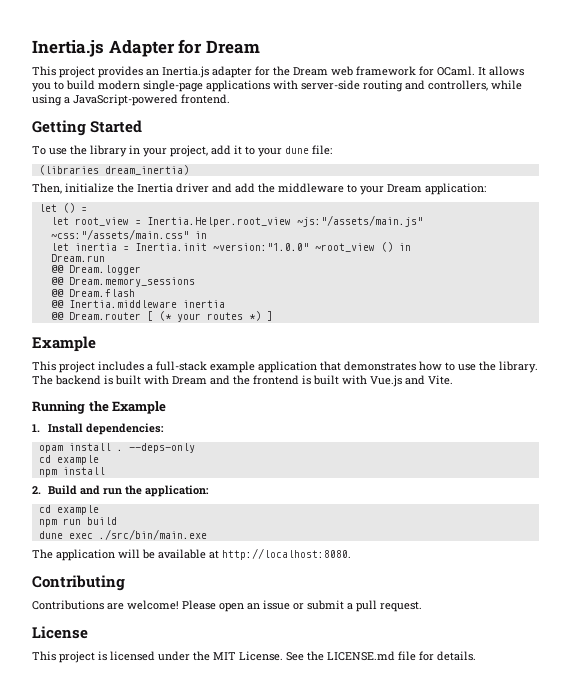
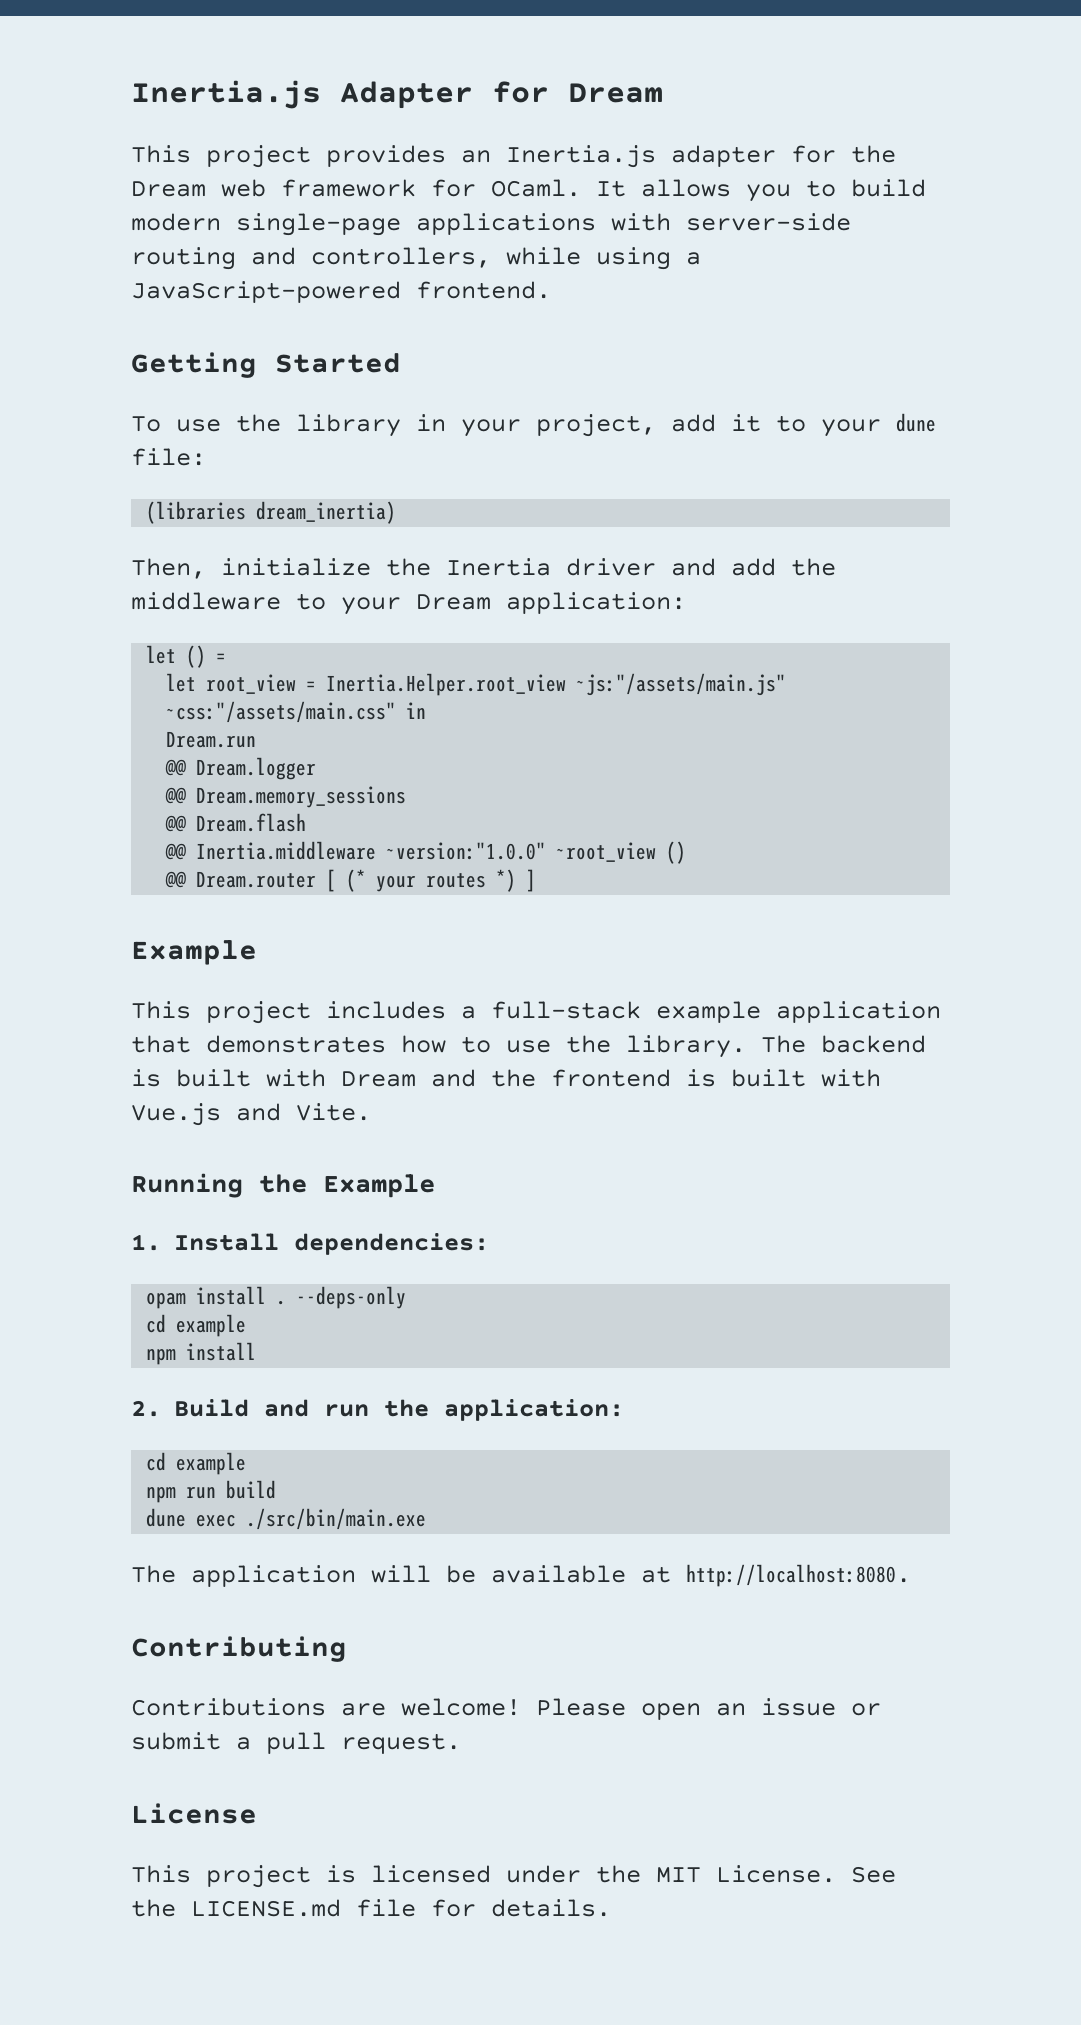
- let inertia = Inertia.init ~version:"1.0.0" ~root_view () in
- @@ Inertia.middleware inertia
+ @@ Inertia.middleware ~version:"1.0.0" ~root_view ()

